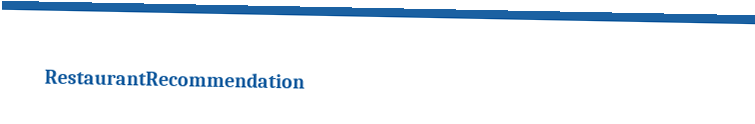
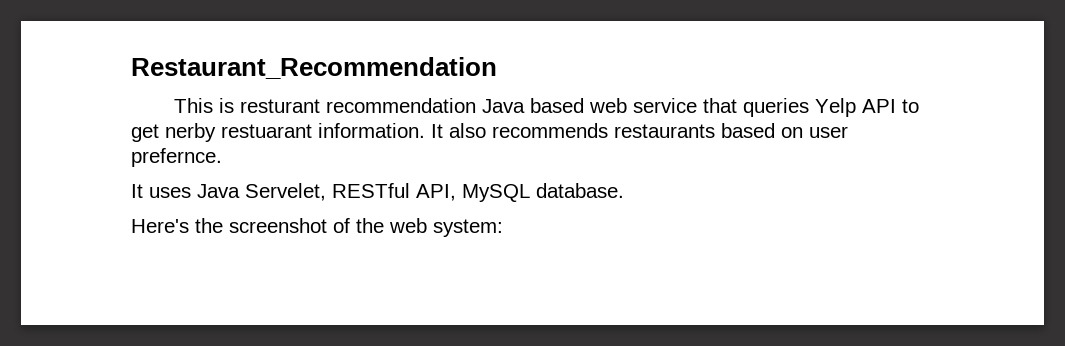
- RestaurantRecommendation
+ Restaurant_Recommendation
+ This is resturant recommendation Java based web service that queries Yelp API to get nerby restuarant information. It also recommends restaurants based on user prefernce.
+ It uses Java Servelet, RESTful API, MySQL database.
+ Here's the screenshot of the web system:

